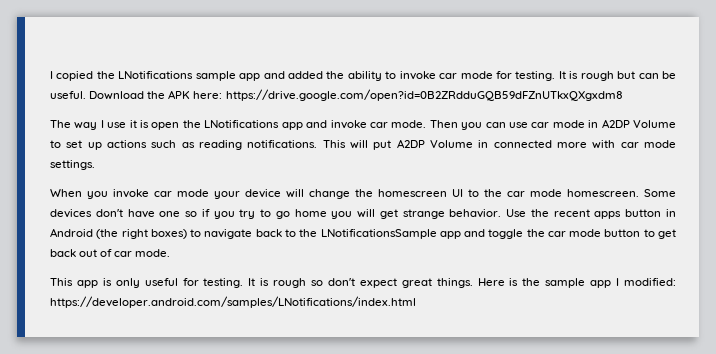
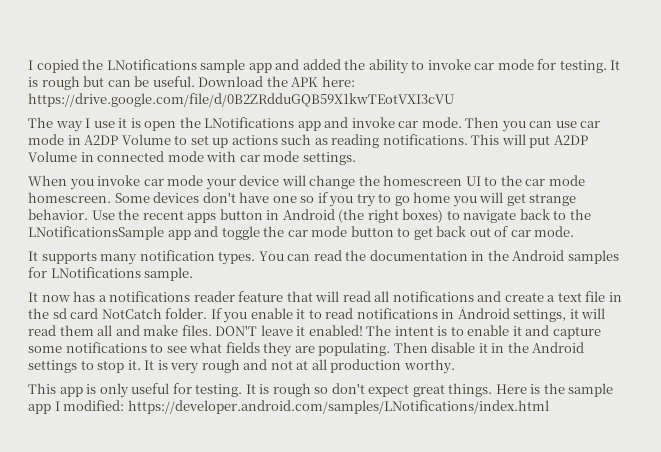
- Download the APK here: https://drive.google.com/open?id=0B2ZRdduGQB59dFZnUTkxQXgxdm8
+ Download the APK here: https://drive.google.com/file/d/0B2ZRdduGQB59X1kwTEotVXI3cVU
- This will put A2DP Volume in connected more with car mode settings.
+ This will put A2DP Volume in connected mode with car mode settings.
+ It supports many notification types. You can read the documentation in the Android samples for LNotifications sample.
+ It now has a notifications reader feature that will read all notifications and create a text file in the sd card NotCatch folder. If you enable it to read notifications in Android settings, it will read them all and make files. DON'T leave it enabled! The intent is to enable it and capture some notifications to see what fields they are populating. Then disable it in the Android settings to stop it. It is very rough and not at all production worthy.

